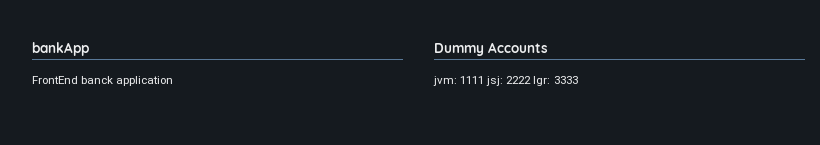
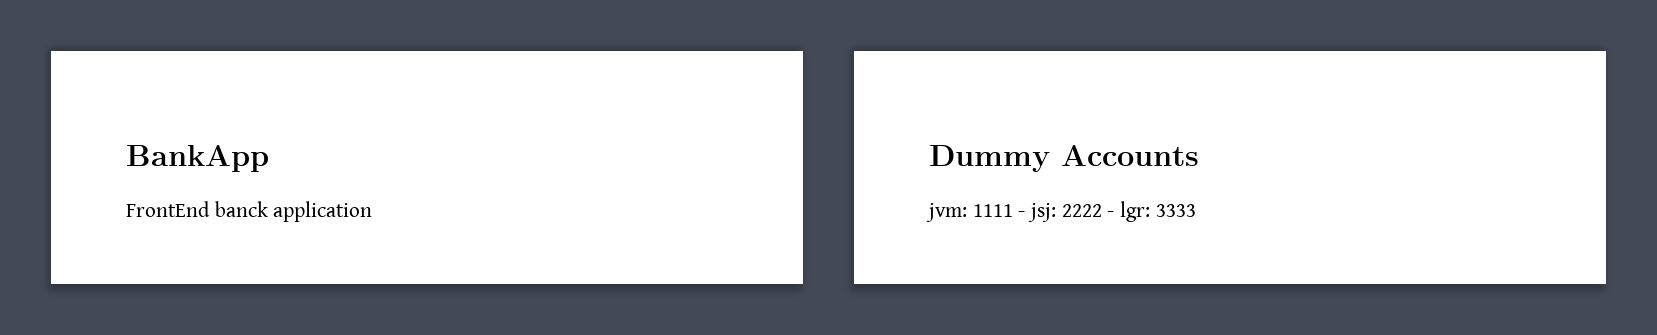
- bankApp
+ BankApp
- jvm: 1111 jsj: 2222 lgr: 3333
+ jvm: 1111 - jsj: 2222 - lgr: 3333

